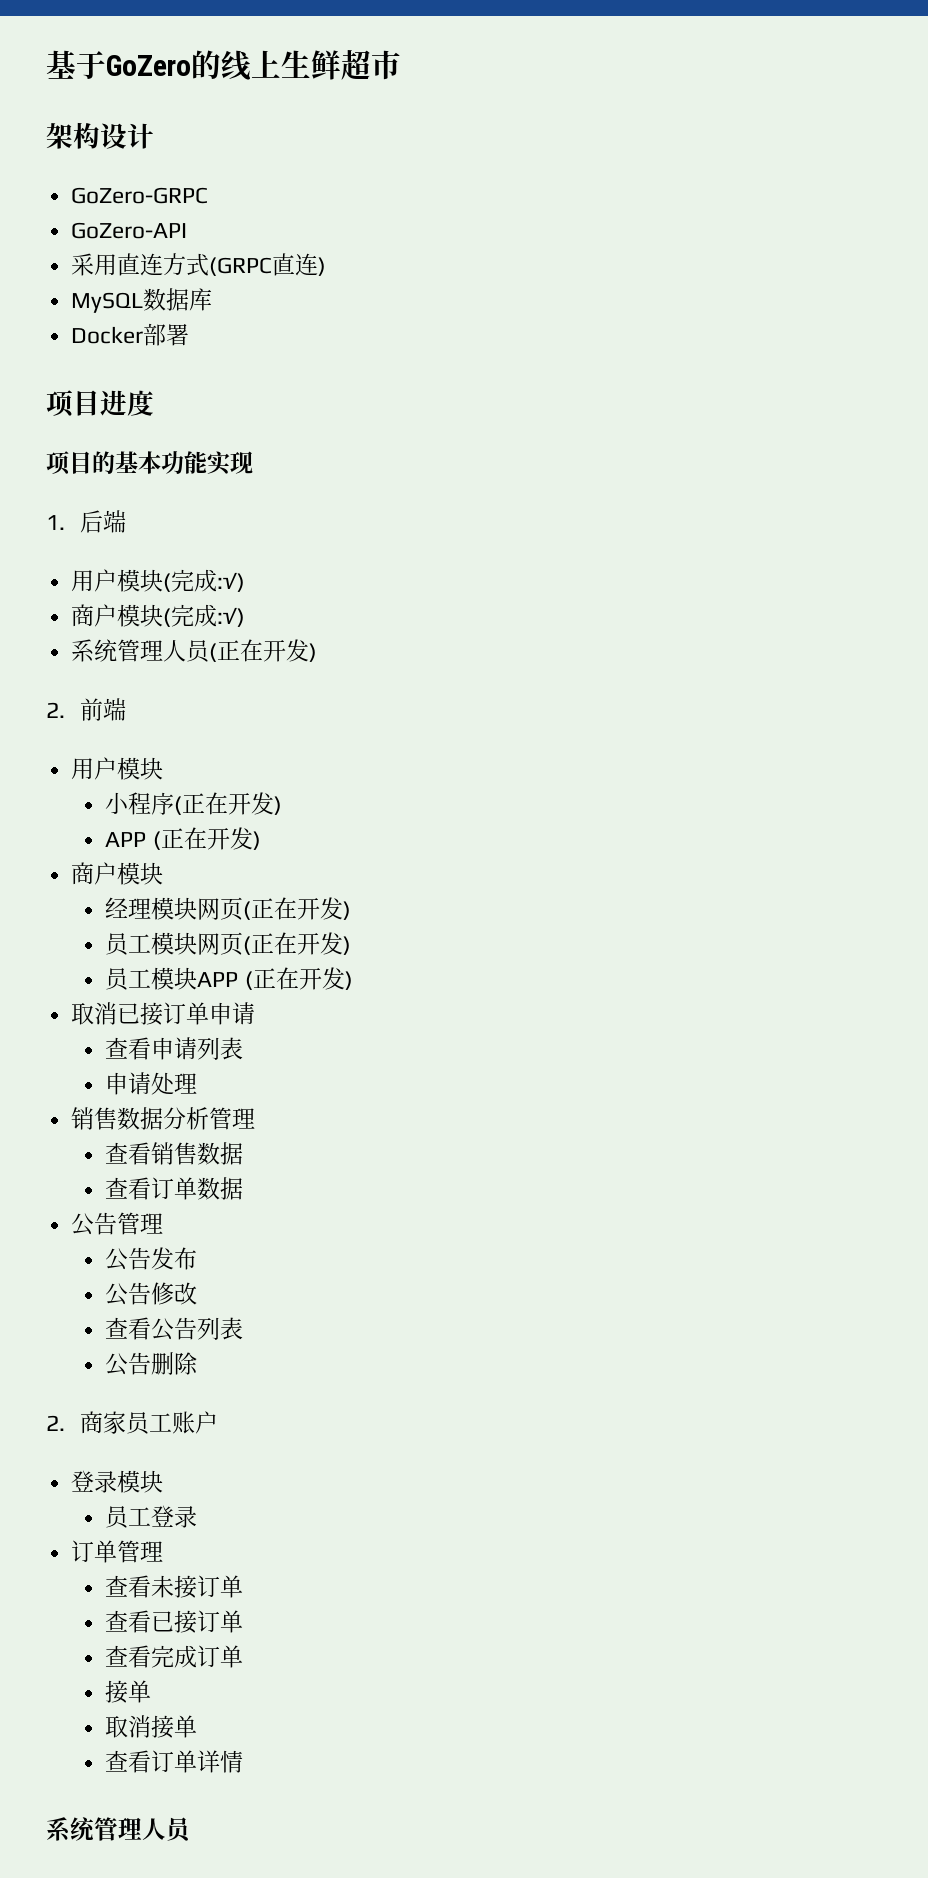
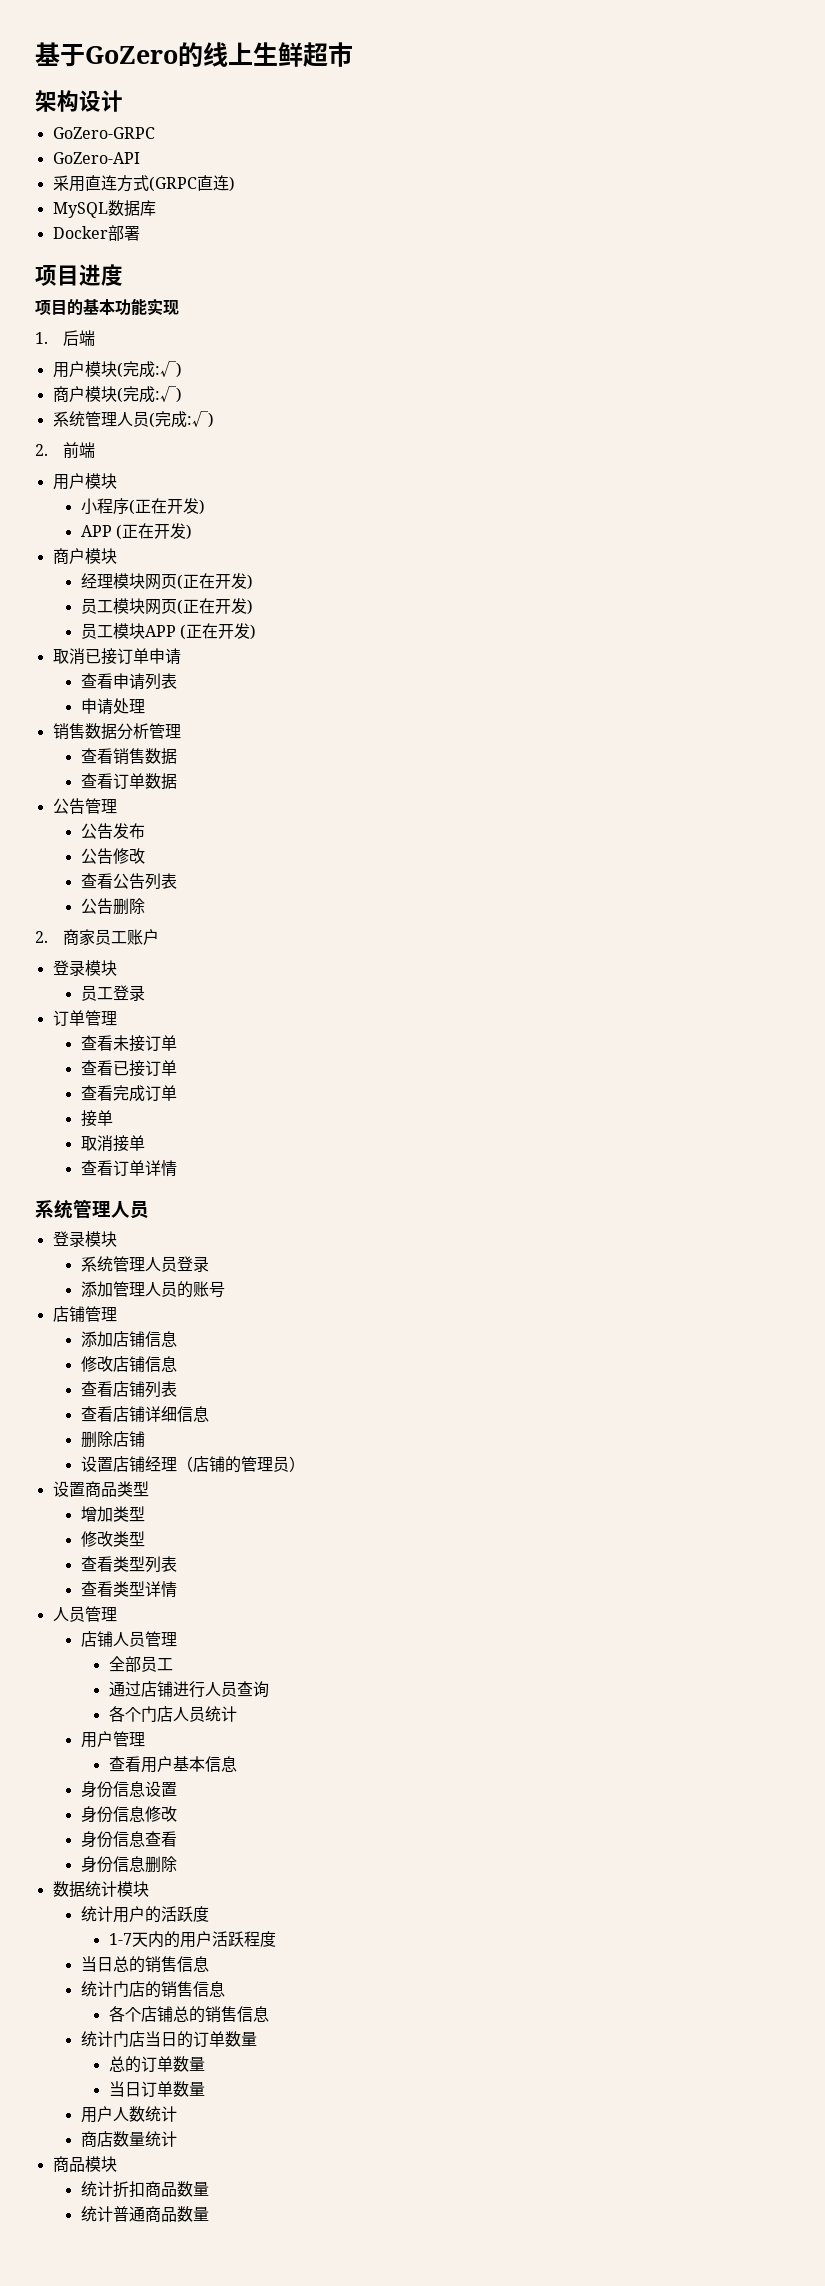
- 系统管理人员(正在开发)
+ 系统管理人员(完成:√)
  查看订单详情
  系统管理人员
+ 登录模块
+ 系统管理人员登录
+ 添加管理人员的账号
+ 店铺管理
+ 添加店铺信息
+ 修改店铺信息
+ 查看店铺列表
+ 查看店铺详细信息
+ 删除店铺
+ 设置店铺经理（店铺的管理员）
+ 设置商品类型
+ 增加类型
+ 修改类型
+ 查看类型列表
+ 查看类型详情
+ 人员管理
+ 店铺人员管理
+ 全部员工
+ 通过店铺进行人员查询
+ 各个门店人员统计
+ 用户管理
+ 查看用户基本信息
+ 身份信息设置
+ 身份信息修改
+ 身份信息查看
+ 身份信息删除
+ 数据统计模块
+ 统计用户的活跃度
+ 1-7天内的用户活跃程度
+ 当日总的销售信息
+ 统计门店的销售信息
+ 各个店铺总的销售信息
+ 统计门店当日的订单数量
+ 总的订单数量
+ 当日订单数量
+ 用户人数统计
+ 商店数量统计
+ 商品模块
+ 统计折扣商品数量
+ 统计普通商品数量

